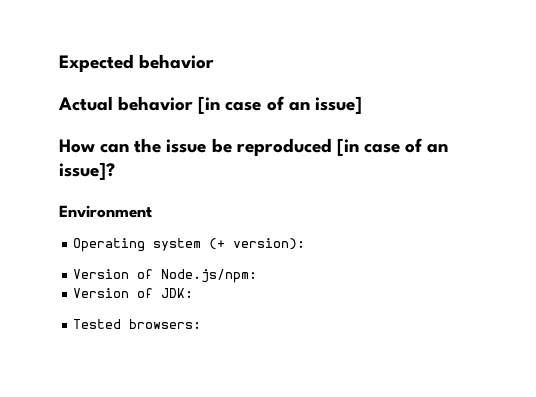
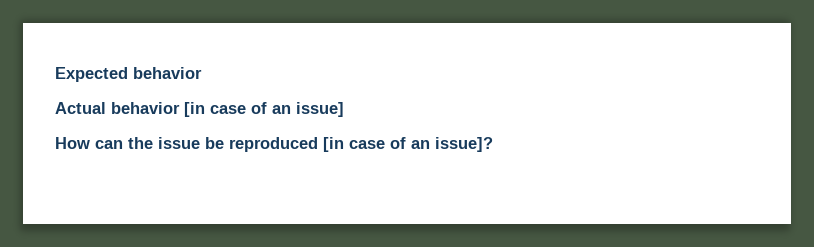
- Environment
- Operating system (+ version):
- Version of Node.js/npm:
- Version of JDK:
- Tested browsers:

